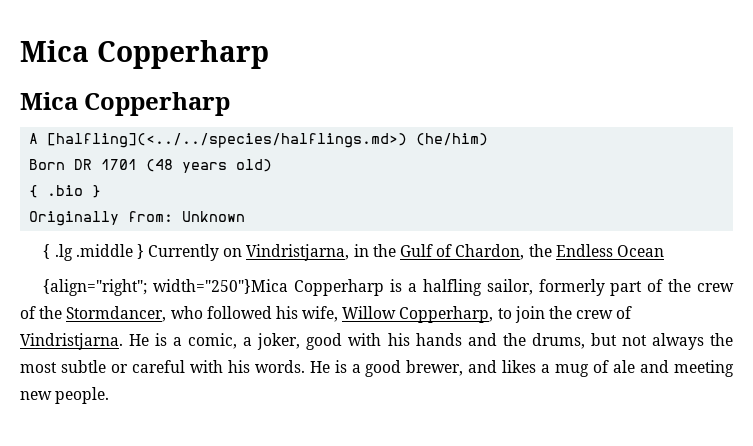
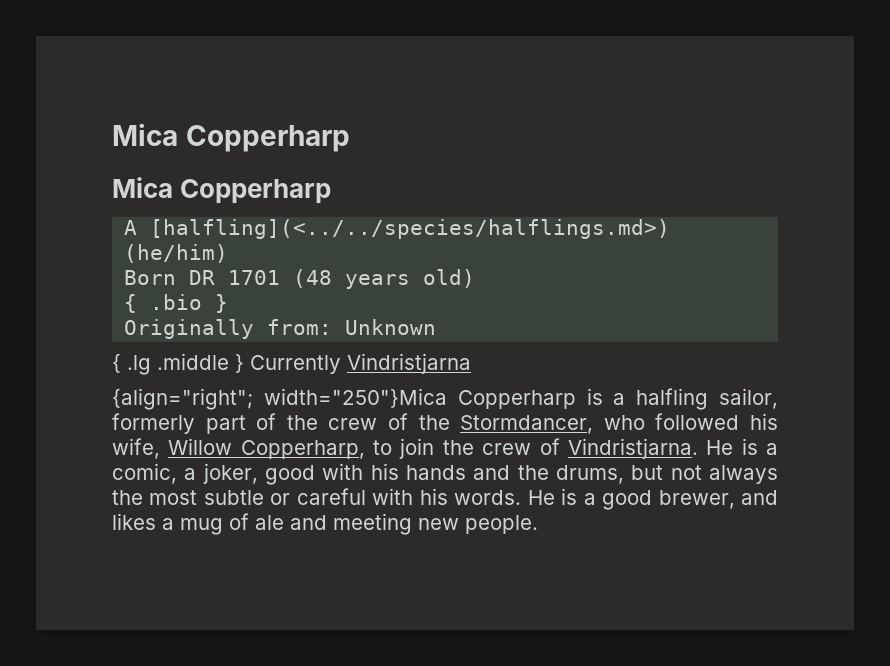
- { .lg .middle } Currently on Vindristjarna, in the Gulf of Chardon, the Endless Ocean
+ { .lg .middle } Currently Vindristjarna

